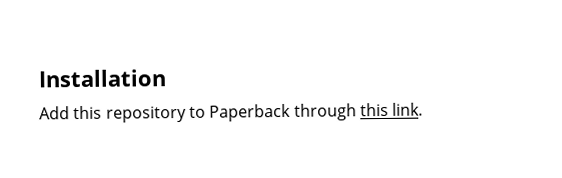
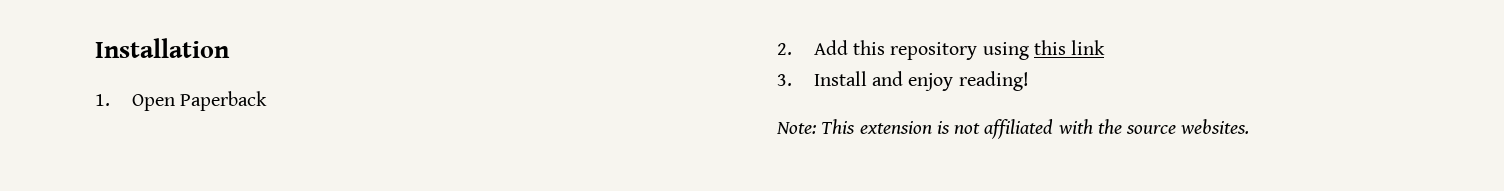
- Add this repository to Paperback through this link.
+ 1. Open Paperback
+ 2. Add this repository using this link
+ 3. Install and enjoy reading!
+ Note: This extension is not affiliated with the source websites.

